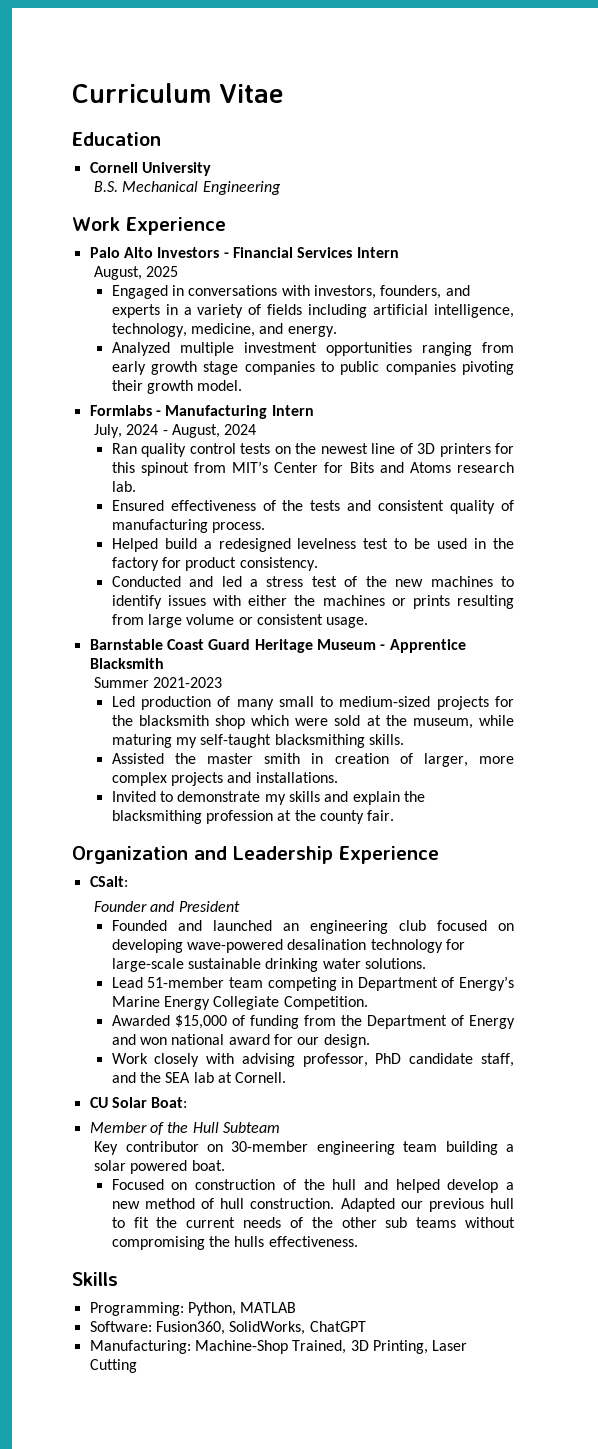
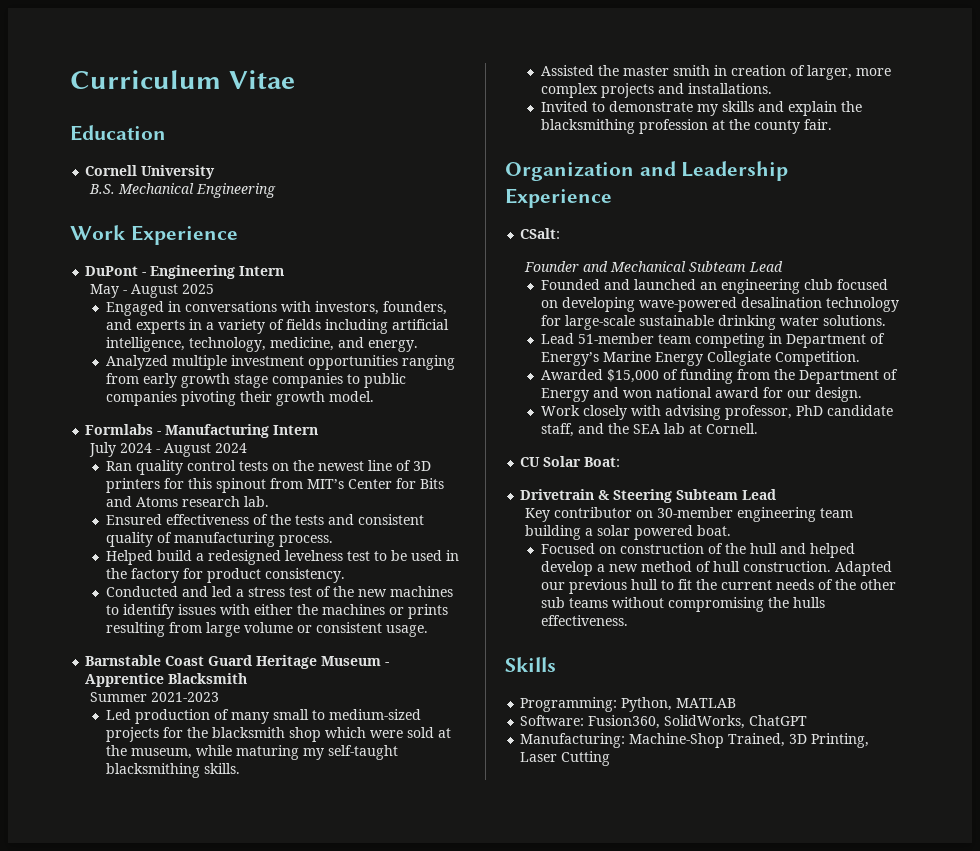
- Palo Alto Investors - Financial Services Intern
- August, 2025
+ DuPont - Engineering Intern
+ May - August 2025
- July, 2024 - August, 2024
+ July 2024 - August 2024
- Founder and President
+ Founder and Mechanical Subteam Lead
- Member of the Hull Subteam
+ Drivetrain & Steering Subteam Lead

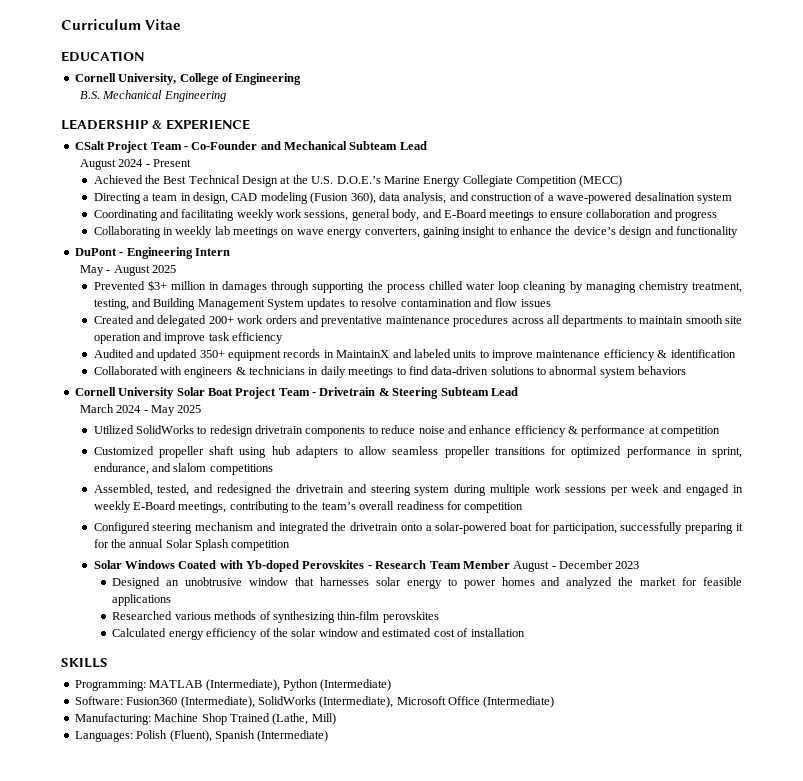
- Education
- Cornell University
+ EDUCATION
+ Cornell University, College of Engineering
- Work Experience
+ LEADERSHIP & EXPERIENCE
+ CSalt Project Team - Co-Founder and Mechanical Subteam Lead
+ August 2024 - Present
+ Achieved the Best Technical Design at the U.S. D.O.E.’s Marine Energy Collegiate Competition (MECC)
+ Directing a team in design, CAD modeling (Fusion 360), data analysis, and construction of a wave-powered desalination system
+ Coordinating and facilitating weekly work sessions, general body, and E-Board meetings to ensure collaboration and progress
+ Collaborating in weekly lab meetings on wave energy converters, gaining insight to enhance the device’s design and functionality
- Engaged in conversations with investors, founders, and experts in a variety of fields including artificial intelligence, technology, medicine, and energy.
- Analyzed multiple investment opportunities ranging from early growth stage companies to public companies pivoting their growth model.
- Formlabs - Manufacturing Intern
- July 2024 - August 2024
- Ran quality control tests on the newest line of 3D printers for this spinout from MIT’s Center for Bits and Atoms research lab.
- Ensured effectiveness of the tests and consistent quality of manufacturing process.
- Helped build a redesigned levelness test to be used in the factory for product consistency.
- Conducted and led a stress test of the new machines to identify issues with either the machines or prints resulting from large volume or consistent usage.
- Barnstable Coast Guard Heritage Museum - Apprentice Blacksmith
- Summer 2021-2023
- Led production of many small to medium-sized projects for the blacksmith shop which were sold at the museum, while maturing my self-taught blacksmithing skills.
- Assisted the master smith in creation of larger, more complex projects and installations.
- Invited to demonstrate my skills and explain the blacksmithing profession at the county fair.
- Organization and Leadership Experience
- CSalt:
- Founder and Mechanical Subteam Lead
- Founded and launched an engineering club focused on developing wave-powered desalination technology for large-scale sustainable drinking water solutions.
- Lead 51-member team competing in Department of Energy’s Marine Energy Collegiate Competition.
- Awarded $15,000 of funding from the Department of Energy and won national award for our design.
- Work closely with advising professor, PhD candidate staff, and the SEA lab at Cornell.
- CU Solar Boat:
- Drivetrain & Steering Subteam Lead
+ Prevented $3+ million in damages through supporting the process chilled water loop cleaning by managing chemistry treatment, testing, and Building Management System updates to resolve contamination and flow issues
+ Created and delegated 200+ work orders and preventative maintenance procedures across all departments to maintain smooth site operation and improve task efficiency
+ Audited and updated 350+ equipment records in MaintainX and labeled units to improve maintenance efficiency & identification
+ Collaborated with engineers & technicians in daily meetings to find data-driven solutions to abnormal system behaviors
+ Cornell University Solar Boat Project Team - Drivetrain & Steering Subteam Lead
- Key contributor on 30-member engineering team building a solar powered boat.
- Focused on construction of the hull and helped develop a new method of hull construction. Adapted our previous hull to fit the current needs of the other sub teams without compromising the hulls effectiveness.
- Skills
+ March 2024 - May 2025
+ Utilized SolidWorks to redesign drivetrain components to reduce noise and enhance efficiency & performance at competition
+ Customized propeller shaft using hub adapters to allow seamless propeller transitions for optimized performance in sprint, endurance, and slalom competitions
+ Assembled, tested, and redesigned the drivetrain and steering system during multiple work sessions per week and engaged in weekly E-Board meetings, contributing to the team’s overall readiness for competition
+ Configured steering mechanism and integrated the drivetrain onto a solar-powered boat for participation, successfully preparing it for the annual Solar Splash competition
+ Solar Windows Coated with Yb-doped Perovskites - Research Team Member August - December 2023
+ Designed an unobtrusive window that harnesses solar energy to power homes and analyzed the market for feasible applications
+ Researched various methods of synthesizing thin-film perovskites
+ Calculated energy efficiency of the solar window and estimated cost of installation
+ SKILLS
- Programming: Python, MATLAB
- Software: Fusion360, SolidWorks, ChatGPT
- Manufacturing: Machine-Shop Trained, 3D Printing, Laser Cutting
+ Programming: MATLAB (Intermediate), Python (Intermediate)
+ Software: Fusion360 (Intermediate), SolidWorks (Intermediate), Microsoft Office (Intermediate)
+ Manufacturing: Machine Shop Trained (Lathe, Mill)
+ Languages: Polish (Fluent), Spanish (Intermediate)

